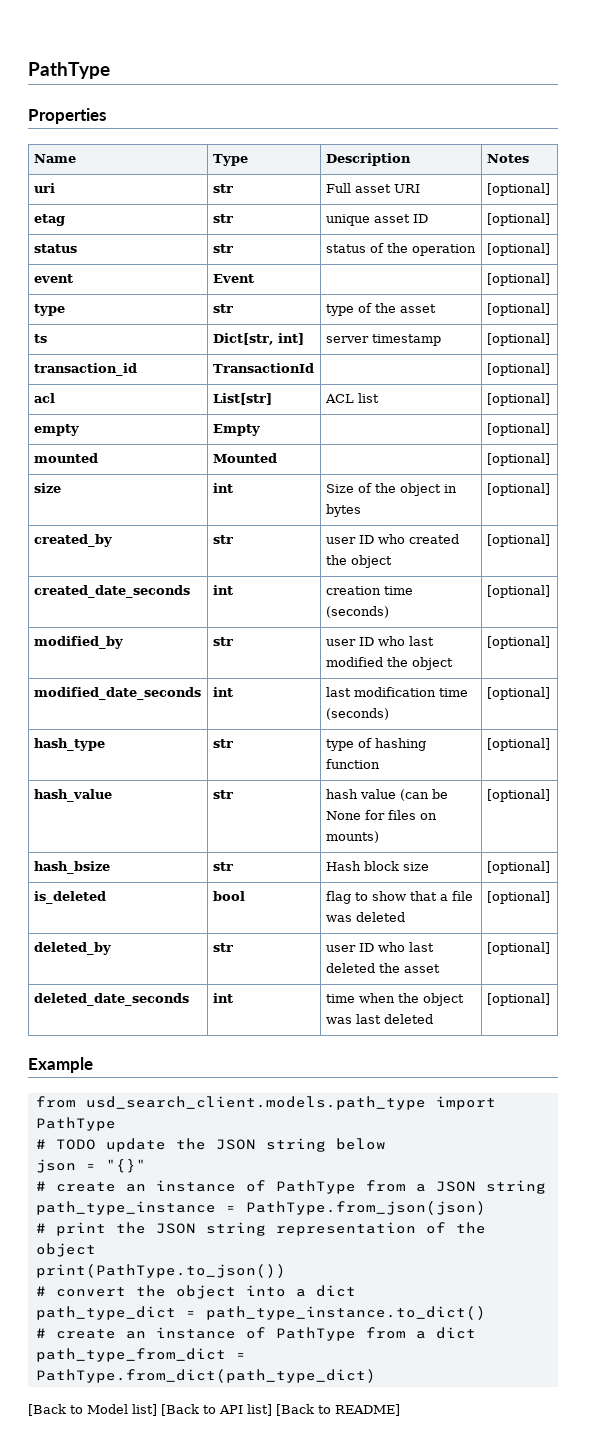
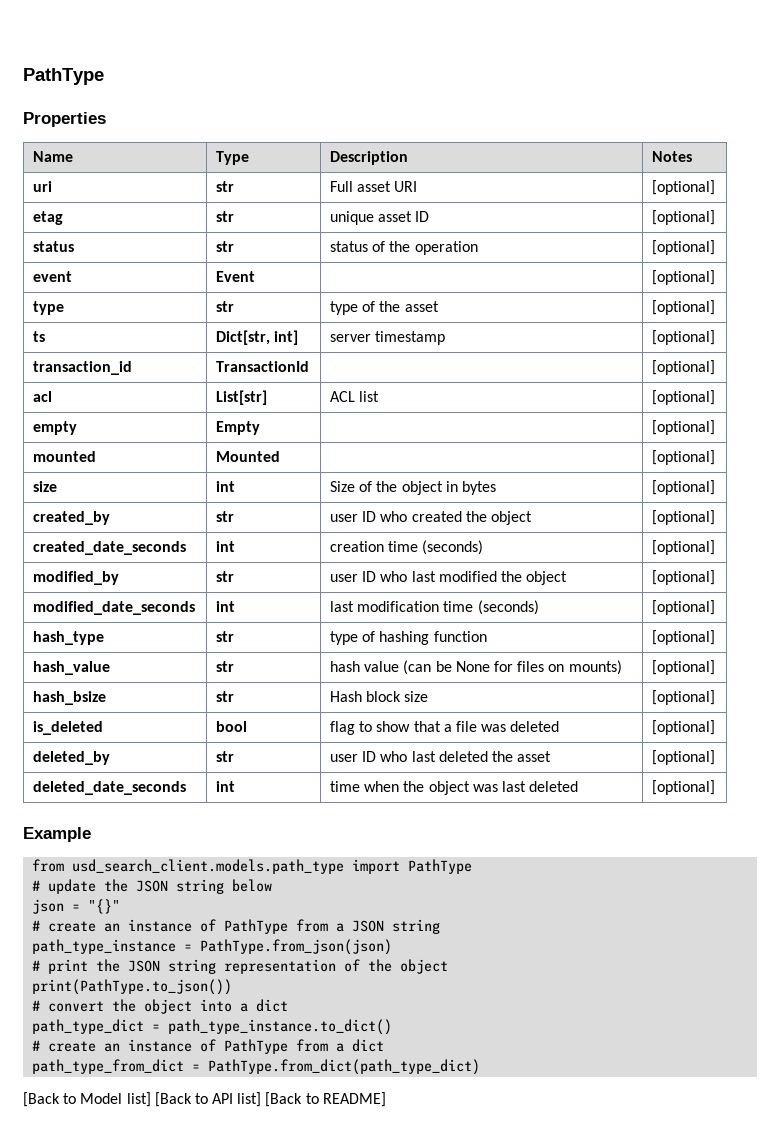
- # TODO update the JSON string below
+ # update the JSON string below

